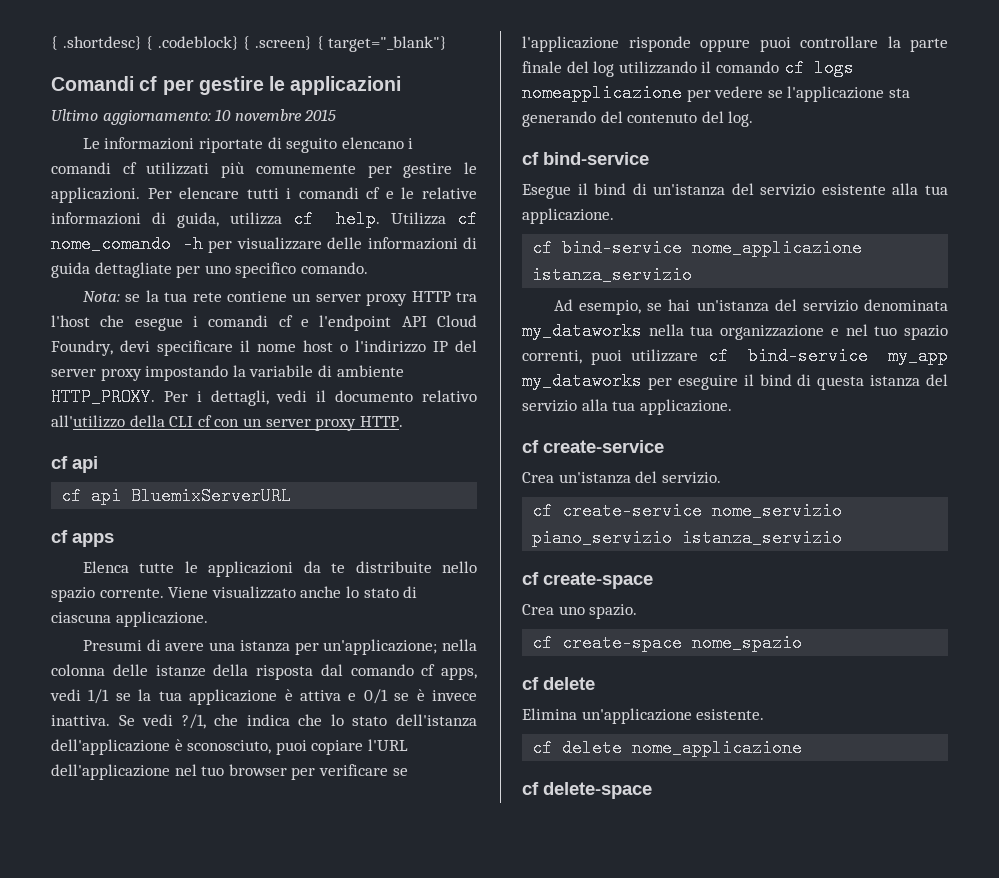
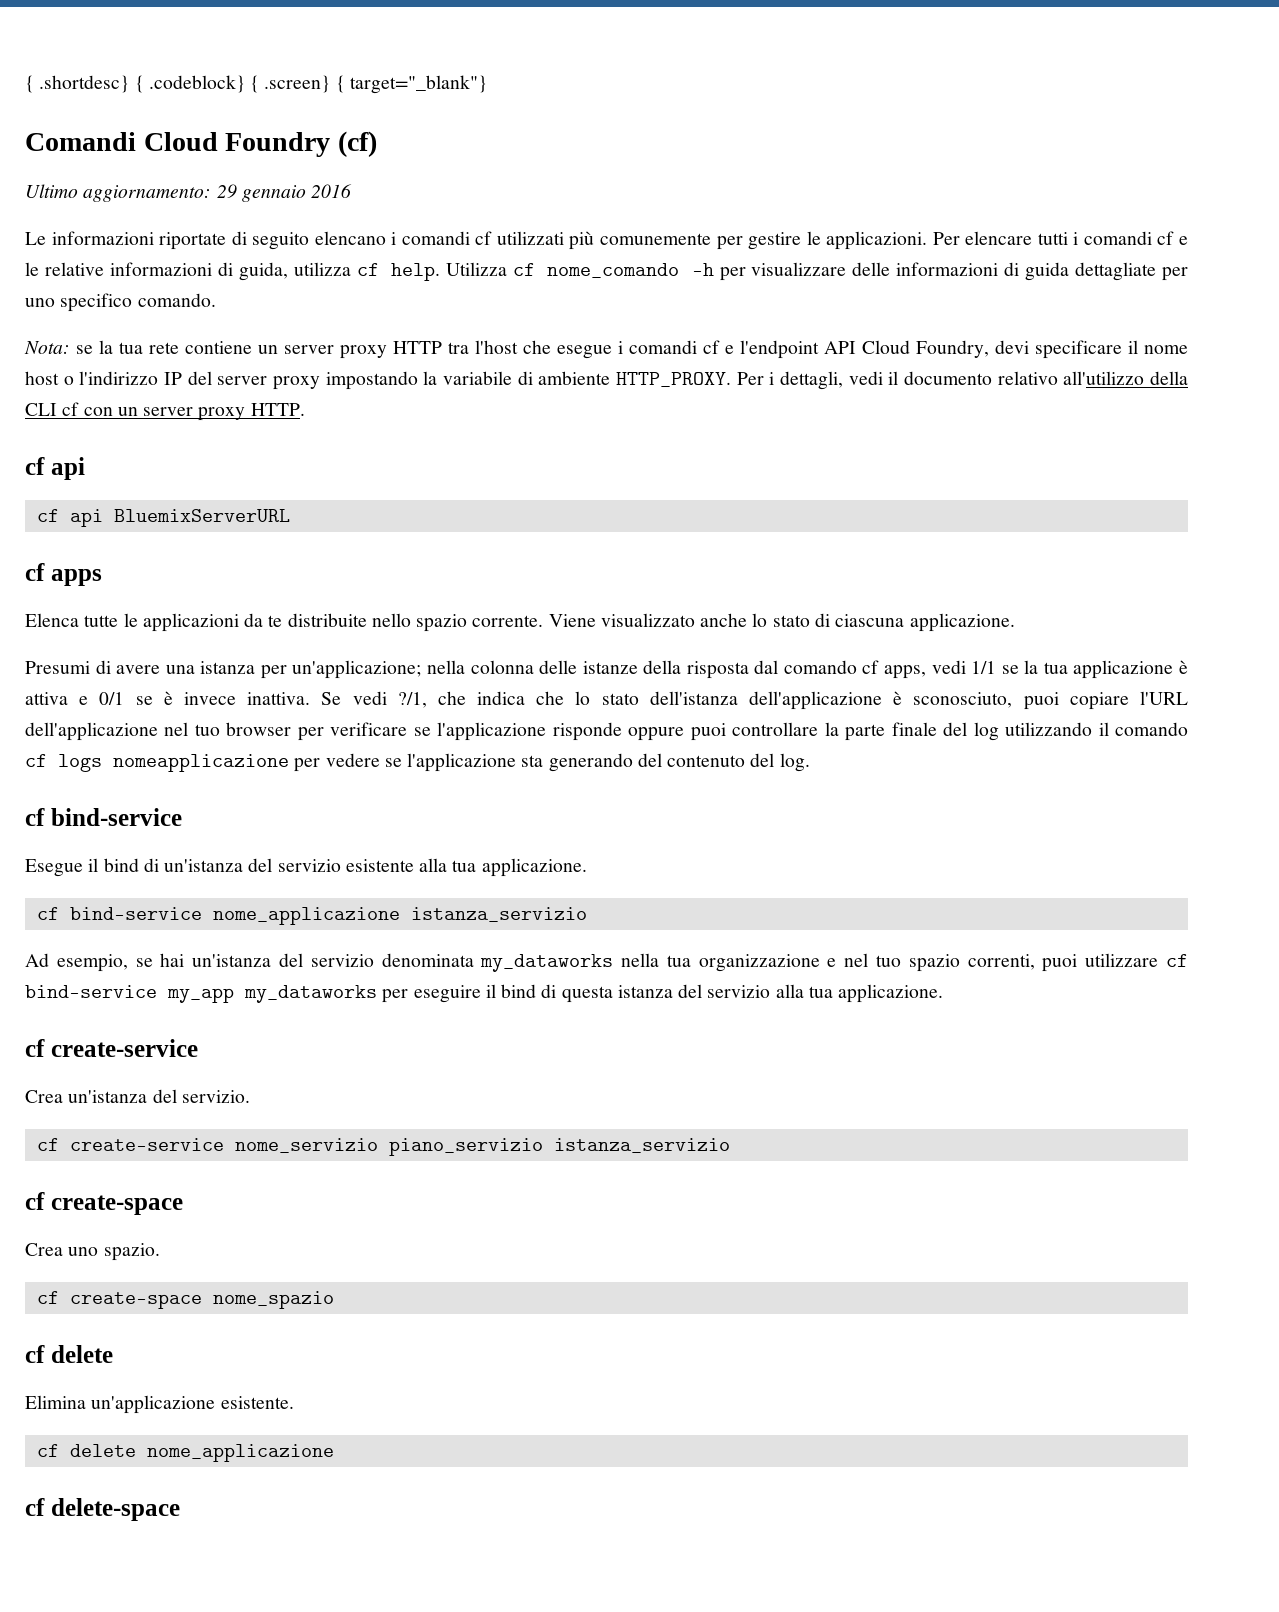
- Comandi cf per gestire le applicazioni
+ Comandi Cloud Foundry (cf)
- Ultimo aggiornamento: 10 novembre 2015
+ Ultimo aggiornamento: 29 gennaio 2016

